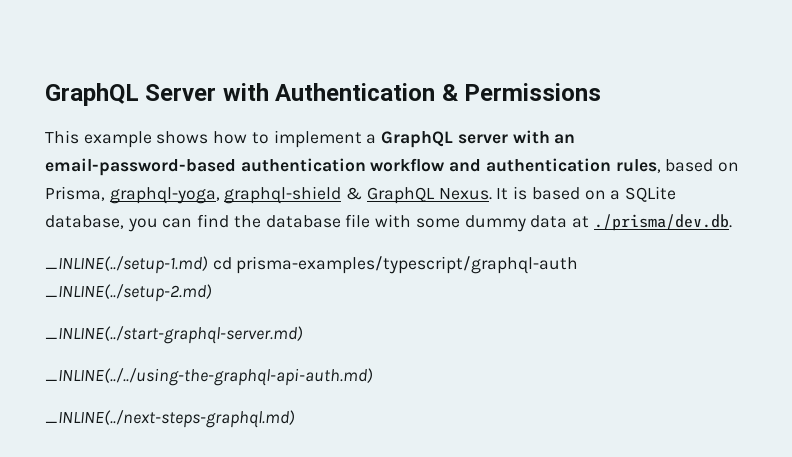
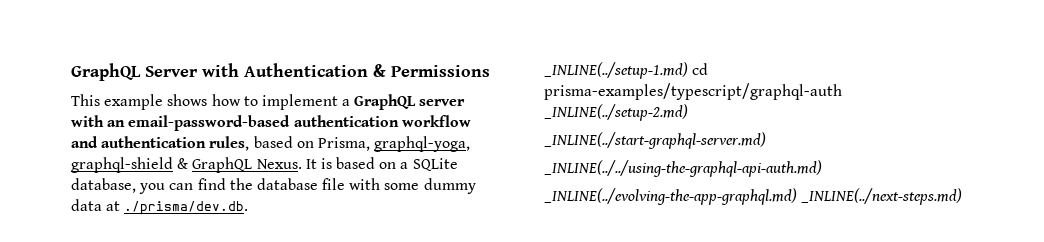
- _INLINE(../next-steps-graphql.md)
+ _INLINE(../evolving-the-app-graphql.md) _INLINE(../next-steps.md)

